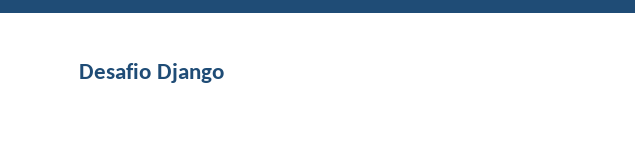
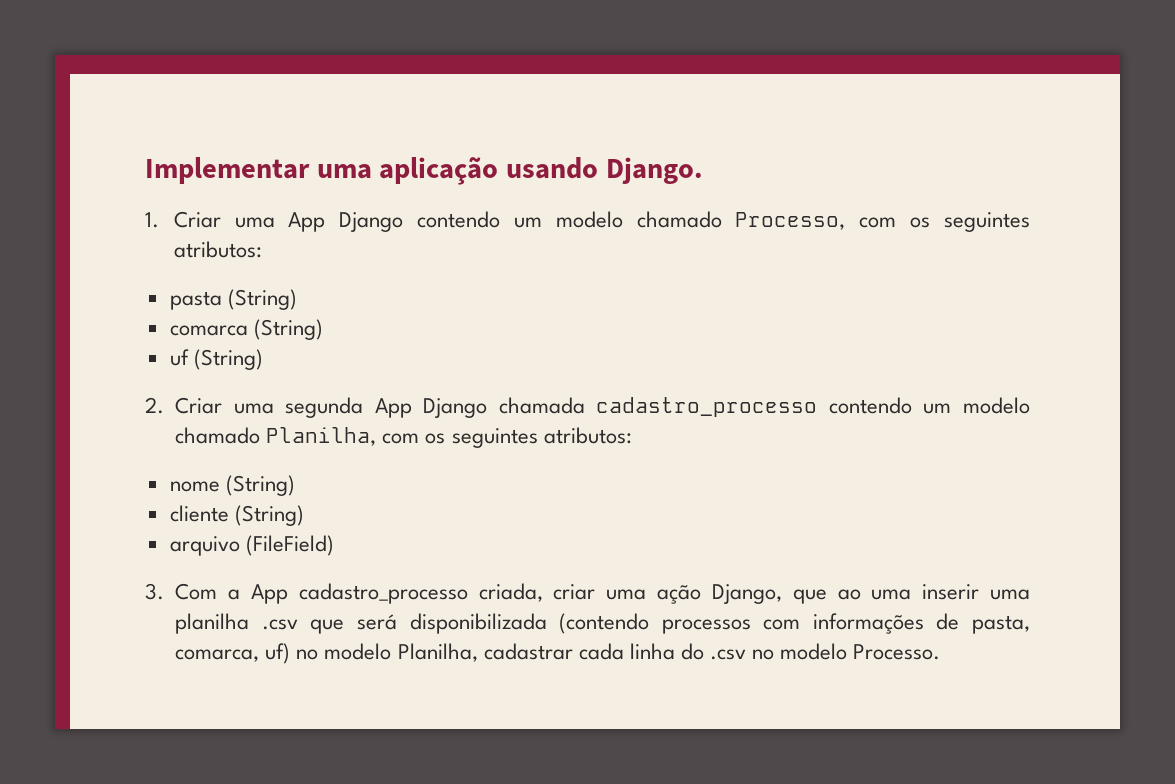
- Desafio Django
+ Implementar uma aplicação usando Django.
+ 1. Criar uma App Django contendo um modelo chamado Processo, com os seguintes atributos:
+ pasta (String)
+ comarca (String)
+ uf (String)
+ 2. Criar uma segunda App Django chamada cadastro_processo contendo um modelo chamado Planilha, com os seguintes atributos:
+ nome (String)
+ cliente (String)
+ arquivo (FileField)
+ 3. Com a App cadastro_processo criada, criar uma ação Django, que ao uma inserir uma planilha .csv que será disponibilizada (contendo processos com informações de pasta, comarca, uf) no modelo Planilha, cadastrar cada linha do .csv no modelo Processo.

